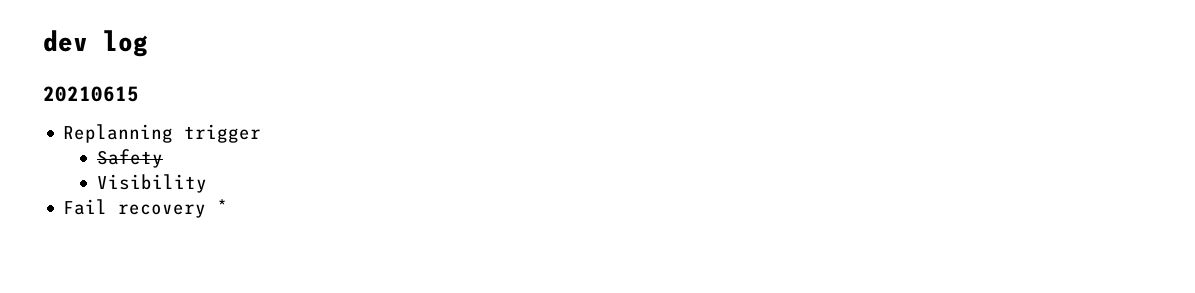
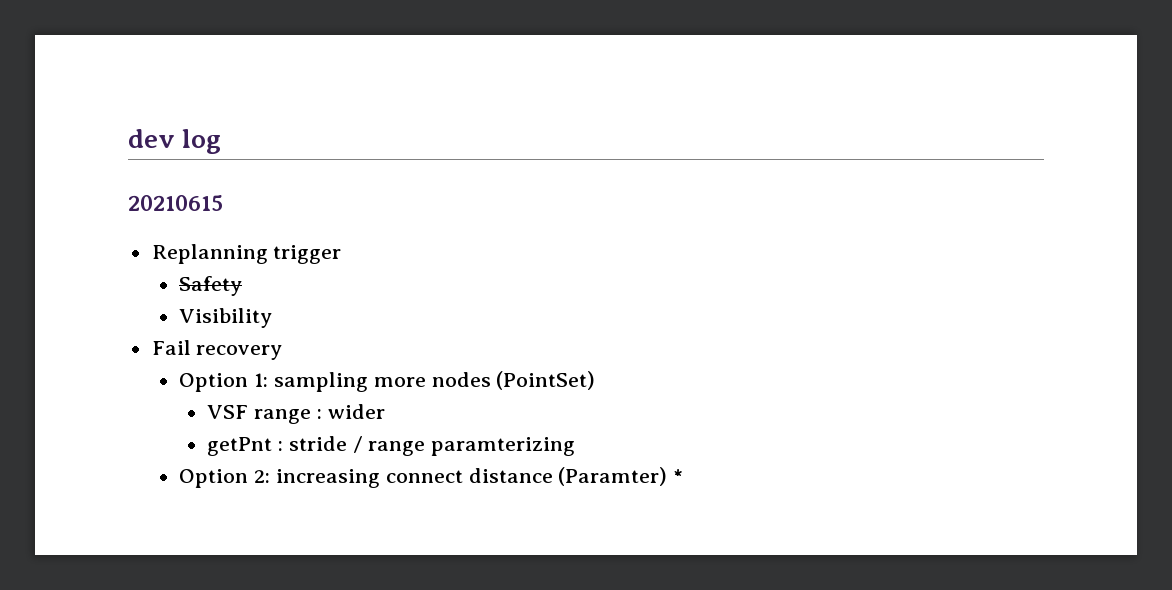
- Fail recovery *
+ Fail recovery
+ Option 1: sampling more nodes (PointSet)
+ VSF range : wider
+ getPnt : stride / range paramterizing
+ Option 2: increasing connect distance (Paramter) *

